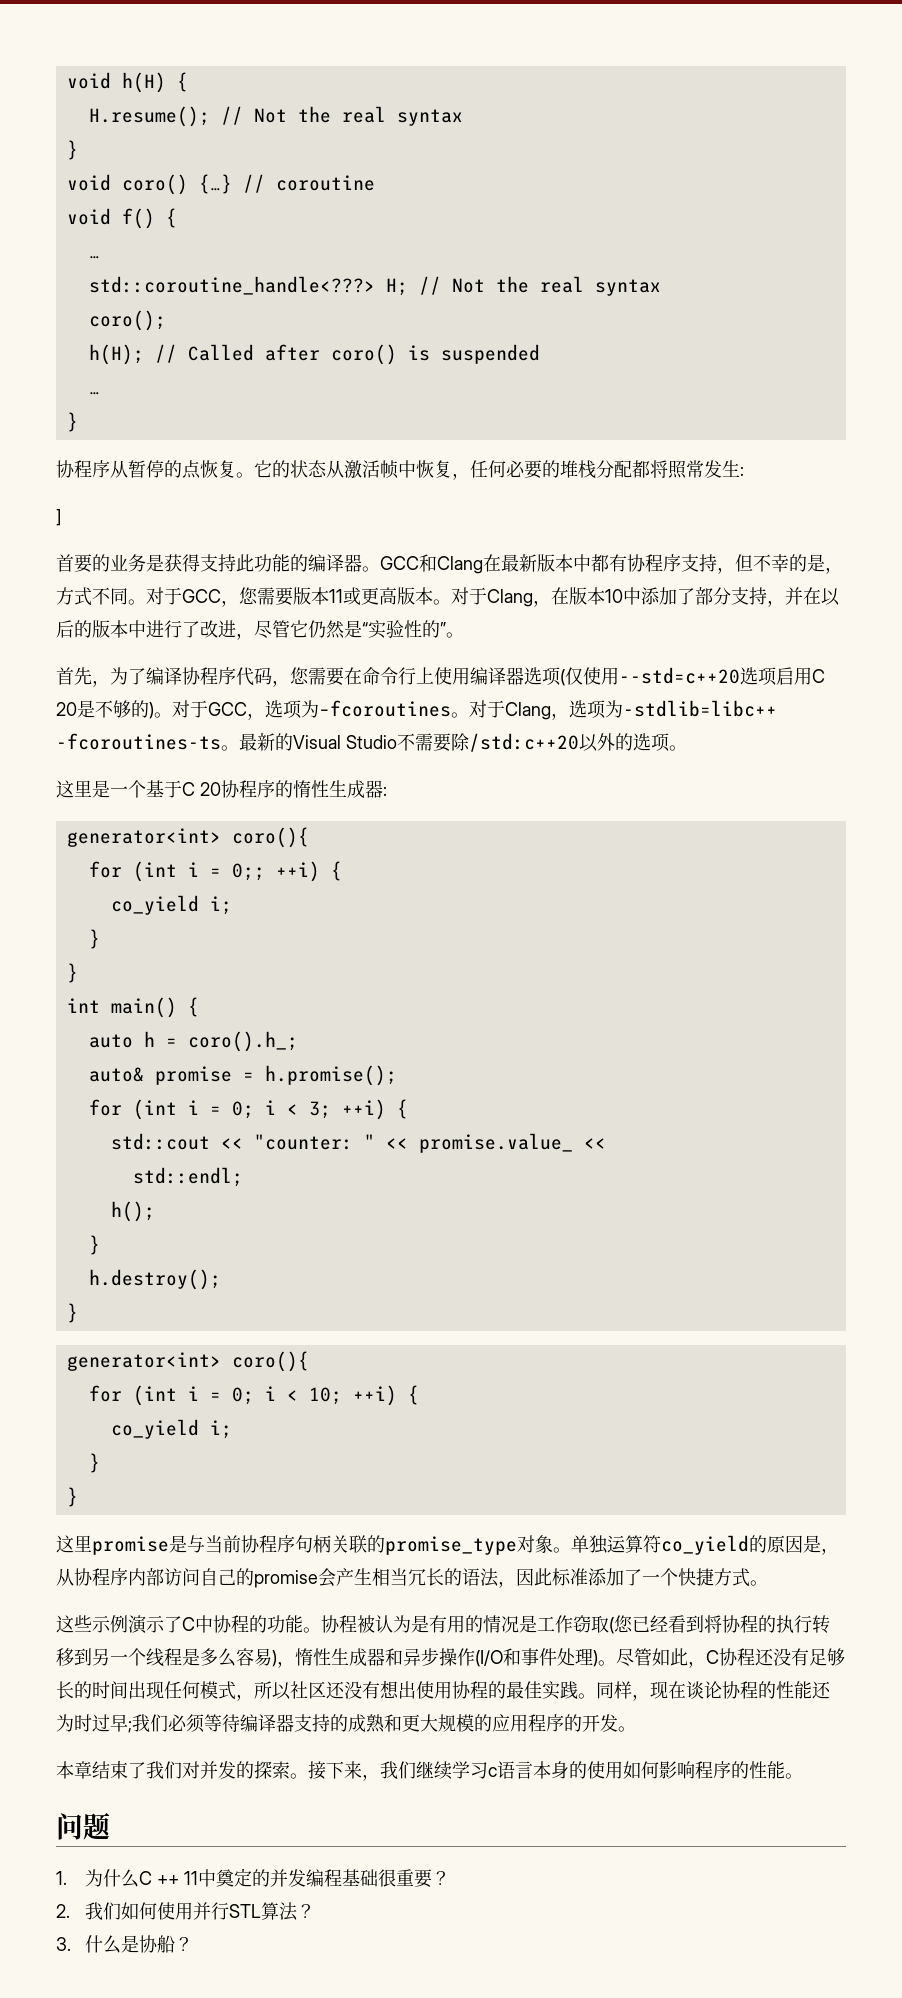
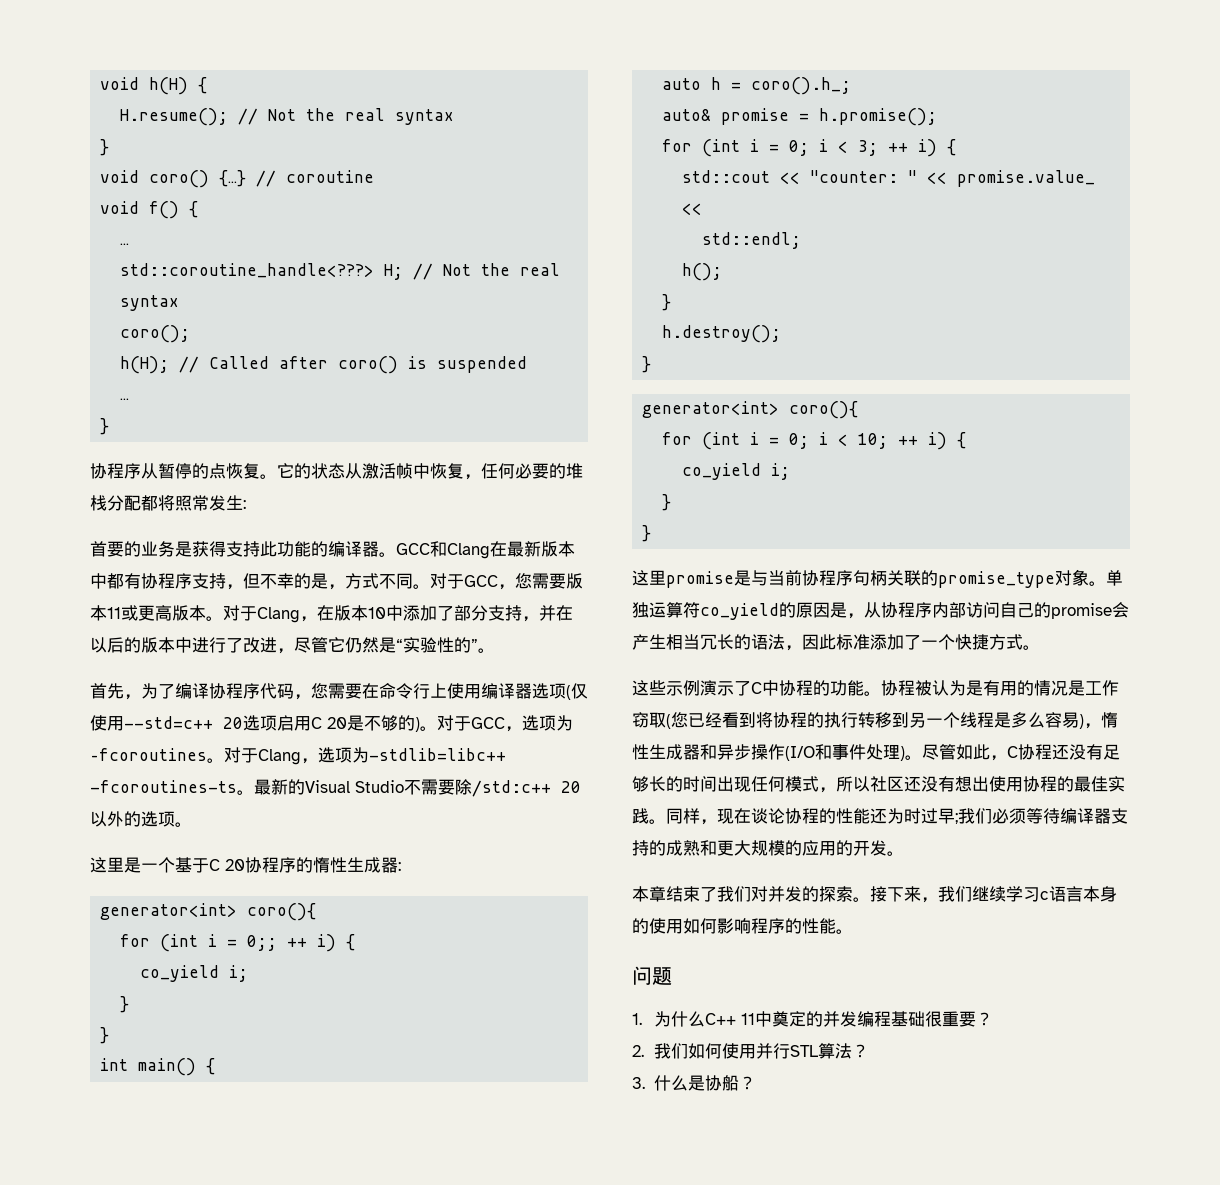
- ]
- 首先，为了编译协程序代码，您需要在命令行上使用编译器选项(仅使用--std=c++20选项启用C 20是不够的)。
+ 首先，为了编译协程序代码，您需要在命令行上使用编译器选项(仅使用--std=c++ 20选项启用C 20是不够的)。
- 最新的Visual Studio不需要除/std:c++20以外的选项。
+ 最新的Visual Studio不需要除/std:c++ 20以外的选项。
- for (int i = 0;; ++i) {
+ for (int i = 0;; ++ i) {
- for (int i = 0; i < 3; ++i) {
+ for (int i = 0; i < 3; ++ i) {
- for (int i = 0; i < 10; ++i) {
+ for (int i = 0; i < 10; ++ i) {
- 同样，现在谈论协程的性能还为时过早;我们必须等待编译器支持的成熟和更大规模的应用程序的开发。
+ 同样，现在谈论协程的性能还为时过早;我们必须等待编译器支持的成熟和更大规模的应用的开发。
- 1.为什么C ++ 11中奠定的并发编程基础很重要？
+ 1.为什么C++ 11中奠定的并发编程基础很重要？

